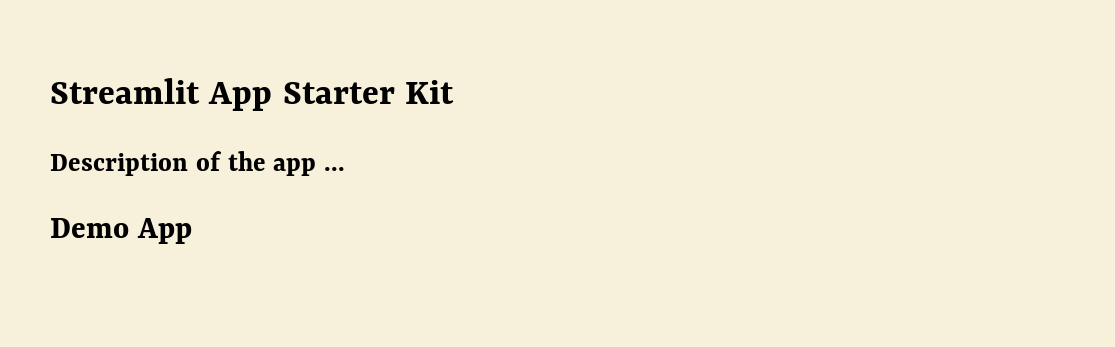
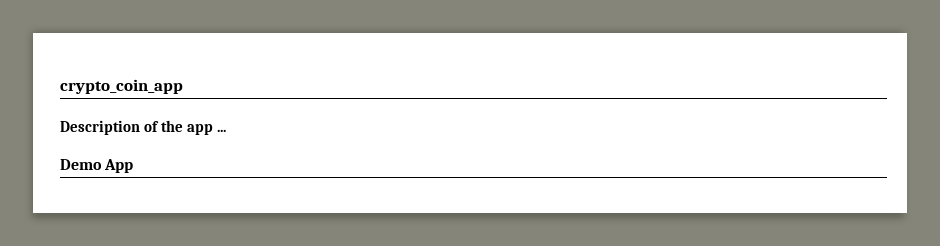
- Streamlit App Starter Kit
+ crypto_coin_app

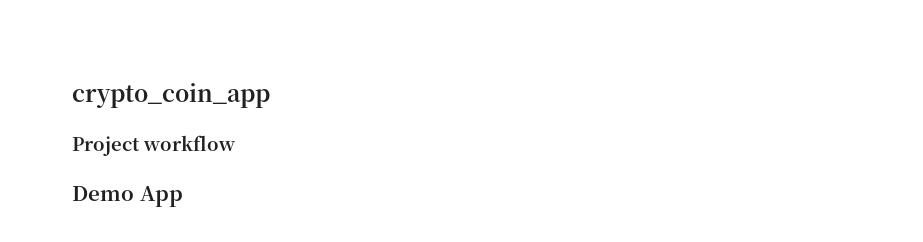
- Description of the app ...
+ Project workflow

